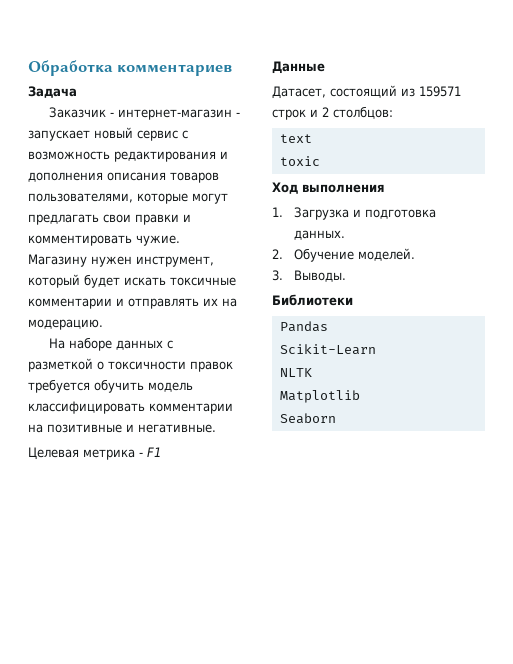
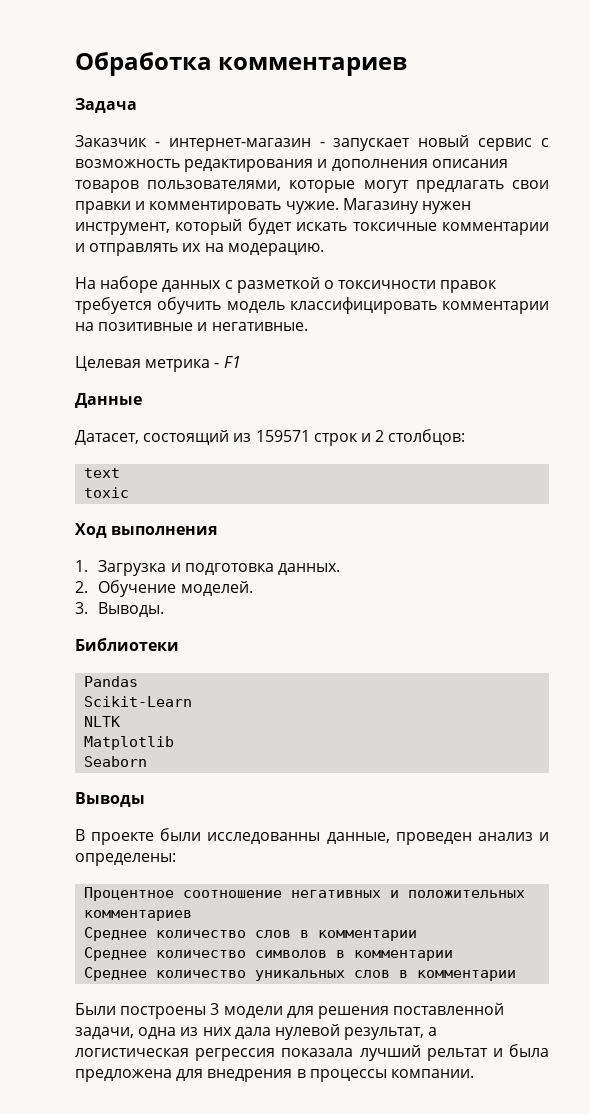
+ Выводы
+ В проекте были исследованны данные, проведен анализ и определены:
+ Процентное соотношение негативных и положительных комментариев
+ Среднее количество слов в комментарии
+ Среднее количество символов в комментарии
+ Среднее количество уникальных слов в комментарии
+ Были построены 3 модели для решения поставленной задачи, одна из них дала нулевой результат, а логистическая регрессия показала лучший рельтат и была предложена для внедрения в процессы компании.

